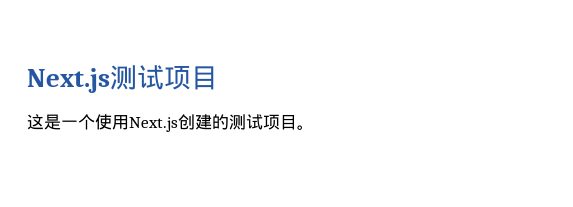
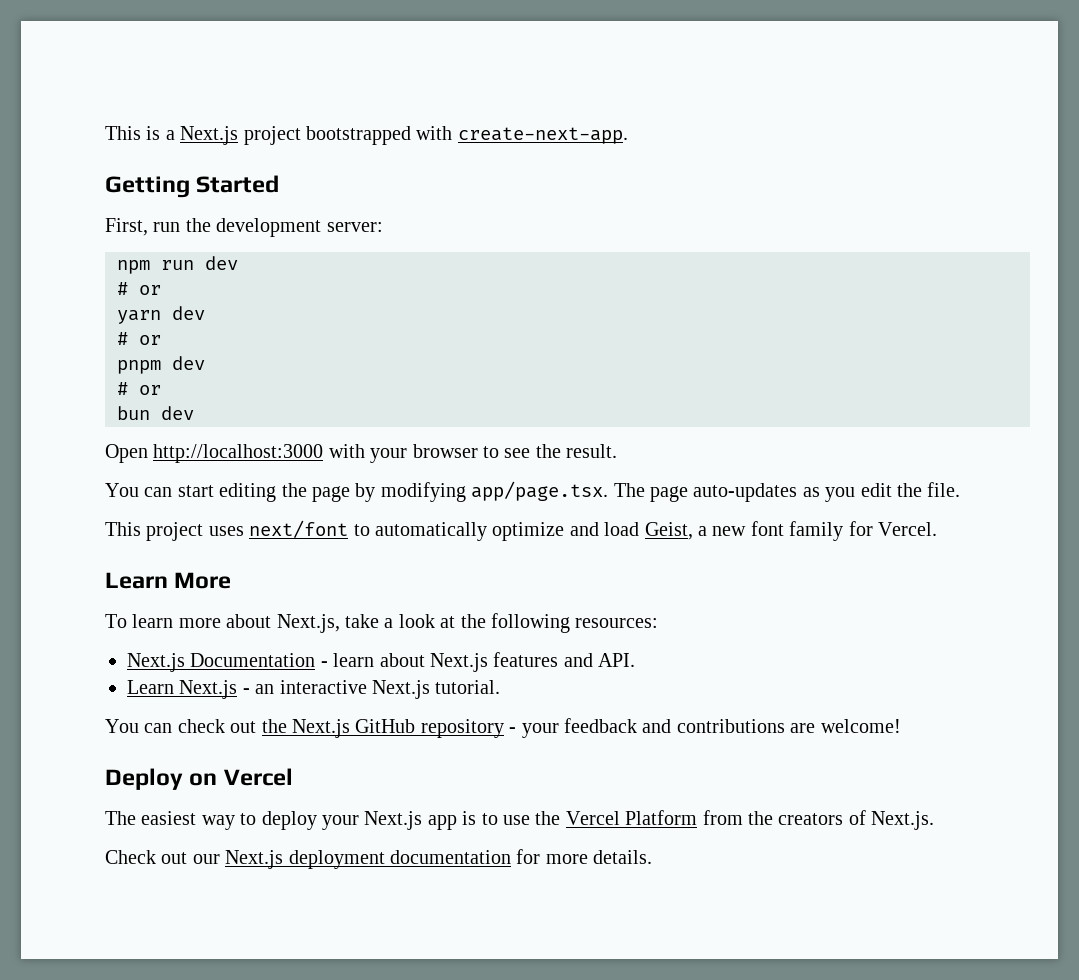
- Next.js测试项目
- 这是一个使用Next.js创建的测试项目。
+ This is a Next.js project bootstrapped with create-next-app.
+ Getting Started
+ First, run the development server:
+ npm run dev
+ # or
+ yarn dev
+ # or
+ pnpm dev
+ # or
+ bun dev
+ Open http://localhost:3000 with your browser to see the result.
+ You can start editing the page by modifying app/page.tsx. The page auto-updates as you edit the file.
+ This project uses next/font to automatically optimize and load Geist, a new font family for Vercel.
+ Learn More
+ To learn more about Next.js, take a look at the following resources:
+ Next.js Documentation - learn about Next.js features and API.
+ Learn Next.js - an interactive Next.js tutorial.
+ You can check out the Next.js GitHub repository - your feedback and contributions are welcome!
+ Deploy on Vercel
+ The easiest way to deploy your Next.js app is to use the Vercel Platform from the creators of Next.js.
+ Check out our Next.js deployment documentation for more details.

